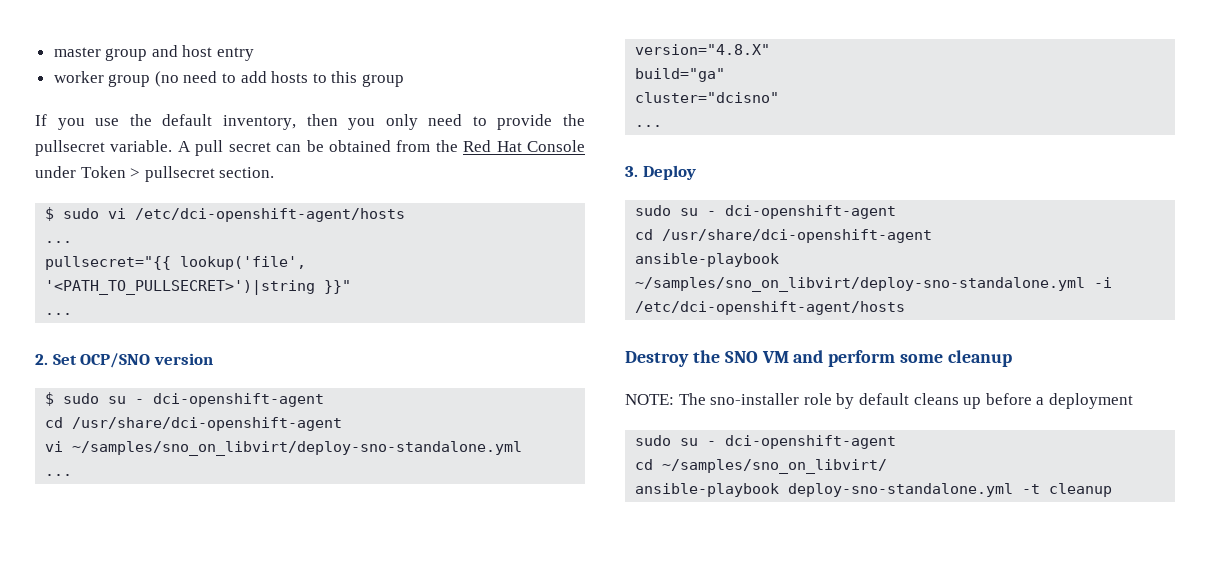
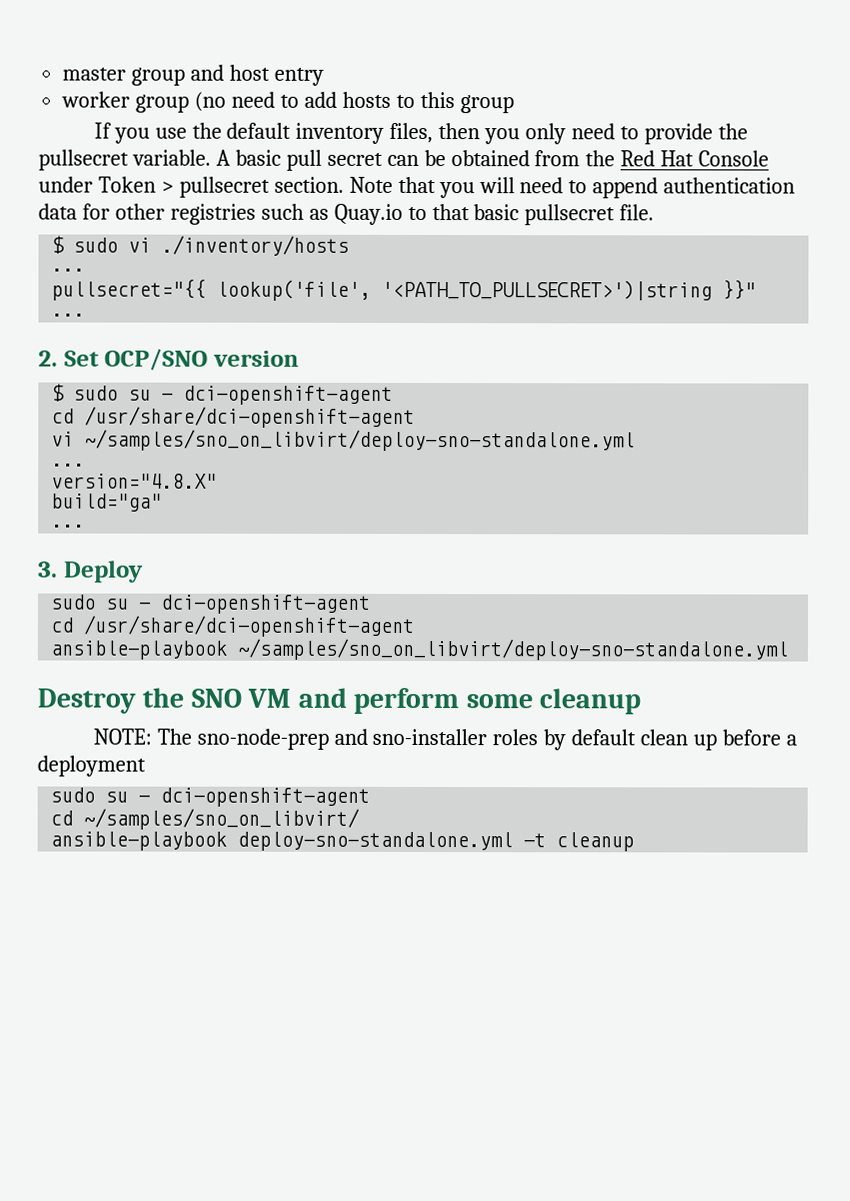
- If you use the default inventory, then you only need to provide the pullsecret variable.
+ If you use the default inventory files, then you only need to provide the pullsecret variable.
- A pull secret can be obtained from the Red Hat Console under Token > pullsecret section.
+ A basic pull secret can be obtained from the Red Hat Console under Token > pullsecret section. Note that you will need to append authentication data for other registries such as Quay.io to that basic pullsecret file.
- $ sudo vi /etc/dci-openshift-agent/hosts
+ $ sudo vi ./inventory/hosts
- cluster="dcisno"
- ansible-playbook ~/samples/sno_on_libvirt/deploy-sno-standalone.yml -i /etc/dci-openshift-agent/hosts
+ ansible-playbook ~/samples/sno_on_libvirt/deploy-sno-standalone.yml
- NOTE: The sno-installer role by default cleans up before a deployment
+ NOTE: The sno-node-prep and sno-installer roles by default clean up before a deployment

